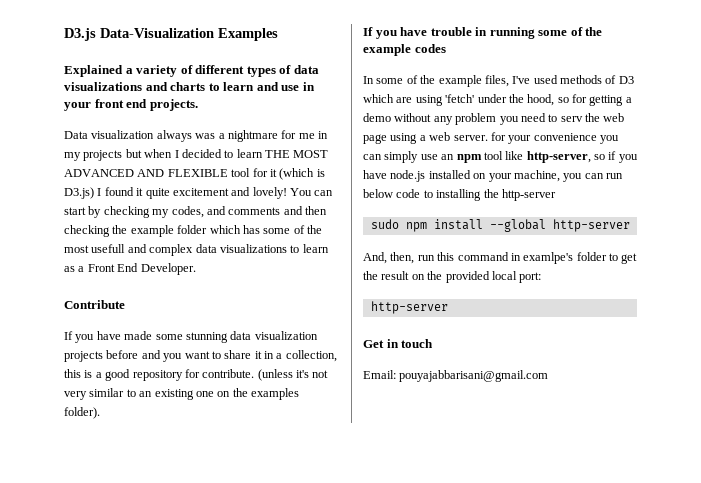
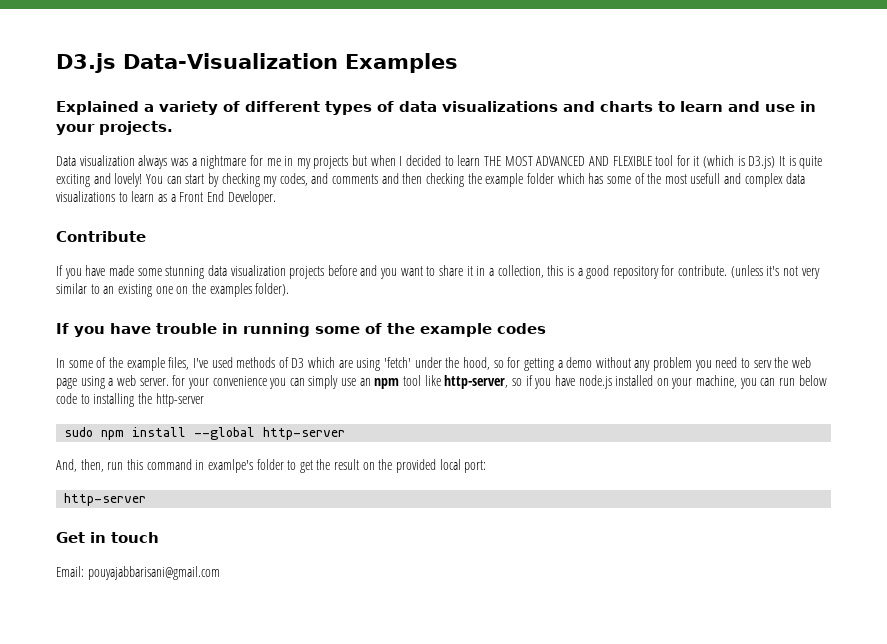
- Explained a variety of different types of data visualizations and charts to learn and use in your front end projects.
+ Explained a variety of different types of data visualizations and charts to learn and use in your projects.
- Data visualization always was a nightmare for me in my projects but when I decided to learn THE MOST ADVANCED AND FLEXIBLE tool for it (which is D3.js) I found it quite excitement and lovely!
+ Data visualization always was a nightmare for me in my projects but when I decided to learn THE MOST ADVANCED AND FLEXIBLE tool for it (which is D3.js) It is quite exciting and lovely!

